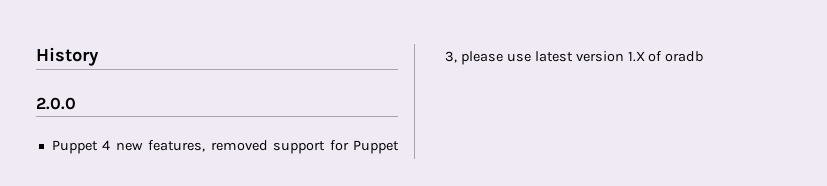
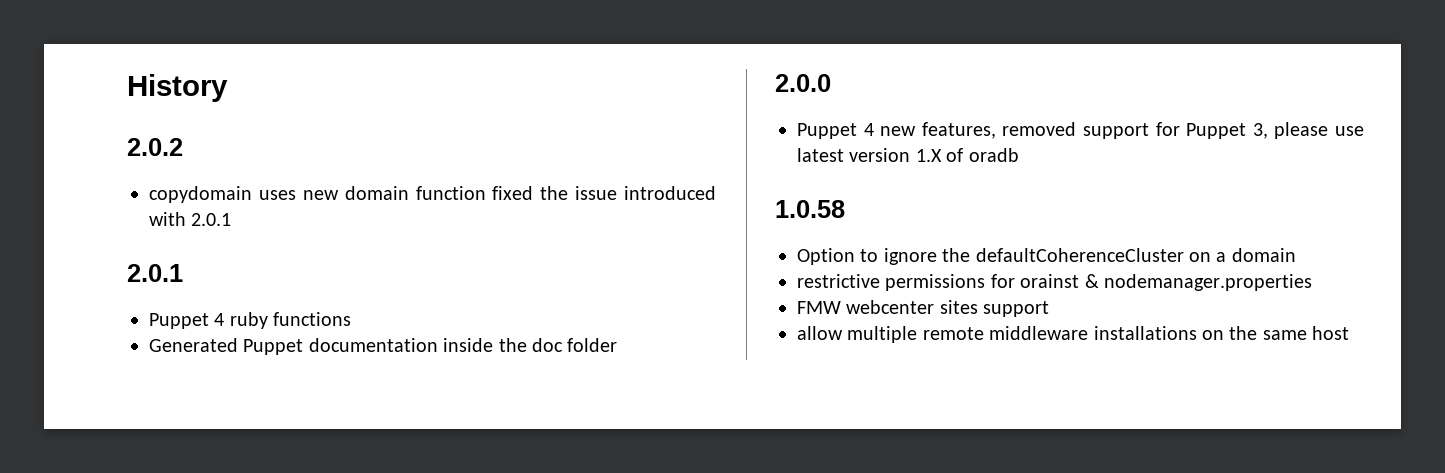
+ 2.0.2
+ copydomain uses new domain function fixed the issue introduced with 2.0.1
+ 2.0.1
+ Puppet 4 ruby functions
+ Generated Puppet documentation inside the doc folder
+ 1.0.58
+ Option to ignore the defaultCoherenceCluster on a domain
+ restrictive permissions for orainst & nodemanager.properties
+ FMW webcenter sites support
+ allow multiple remote middleware installations on the same host

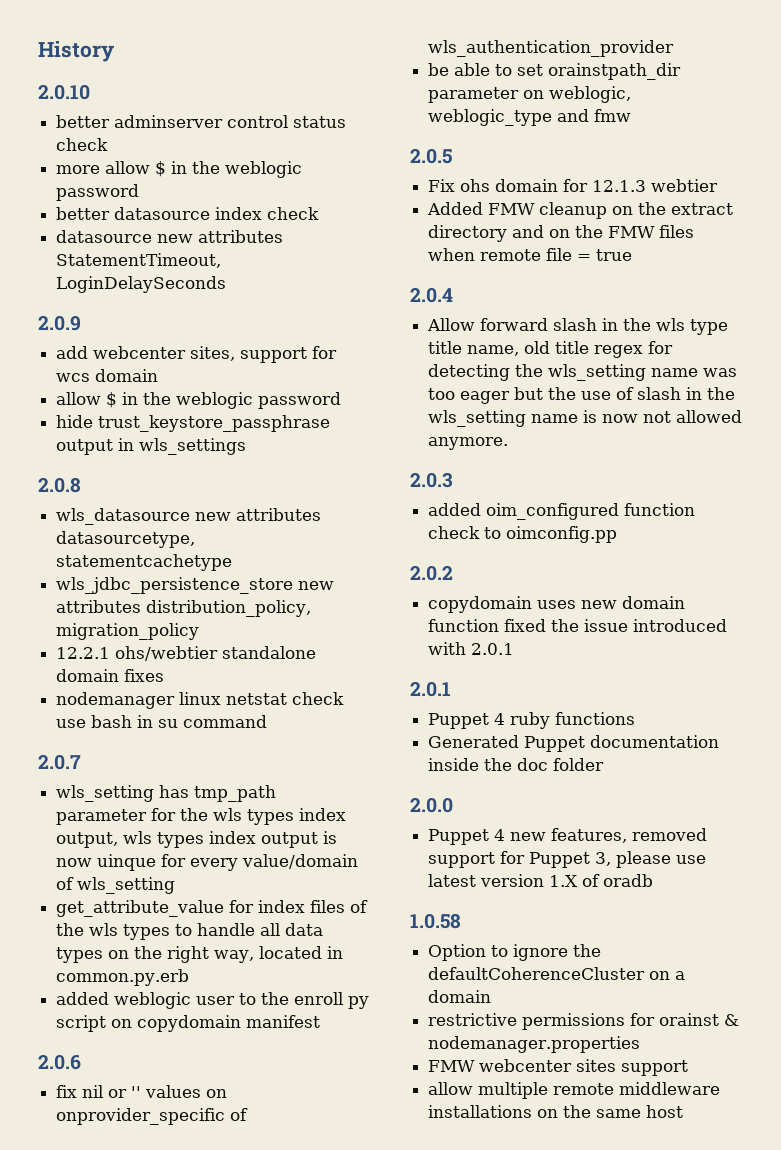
+ 2.0.10
+ better adminserver control status check
+ more allow $ in the weblogic password
+ better datasource index check
+ datasource new attributes StatementTimeout, LoginDelaySeconds
+ 2.0.9
+ add webcenter sites, support for wcs domain
+ allow $ in the weblogic password
+ hide trust_keystore_passphrase output in wls_settings
+ 2.0.8
+ wls_datasource new attributes datasourcetype, statementcachetype
+ wls_jdbc_persistence_store new attributes distribution_policy, migration_policy
+ 12.2.1 ohs/webtier standalone domain fixes
+ nodemanager linux netstat check use bash in su command
+ 2.0.7
+ wls_setting has tmp_path parameter for the wls types index output, wls types index output is now uinque for every value/domain of wls_setting
+ get_attribute_value for index files of the wls types to handle all data types on the right way, located in common.py.erb
+ added weblogic user to the enroll py script on copydomain manifest
+ 2.0.6
+ fix nil or '' values on onprovider_specific of wls_authentication_provider
+ be able to set orainstpath_dir parameter on weblogic, weblogic_type and fmw
+ 2.0.5
+ Fix ohs domain for 12.1.3 webtier
+ Added FMW cleanup on the extract directory and on the FMW files when remote file = true
+ 2.0.4
+ Allow forward slash in the wls type title name, old title regex for detecting the wls_setting name was too eager but the use of slash in the wls_setting name is now not allowed anymore.
+ 2.0.3
+ added oim_configured function check to oimconfig.pp

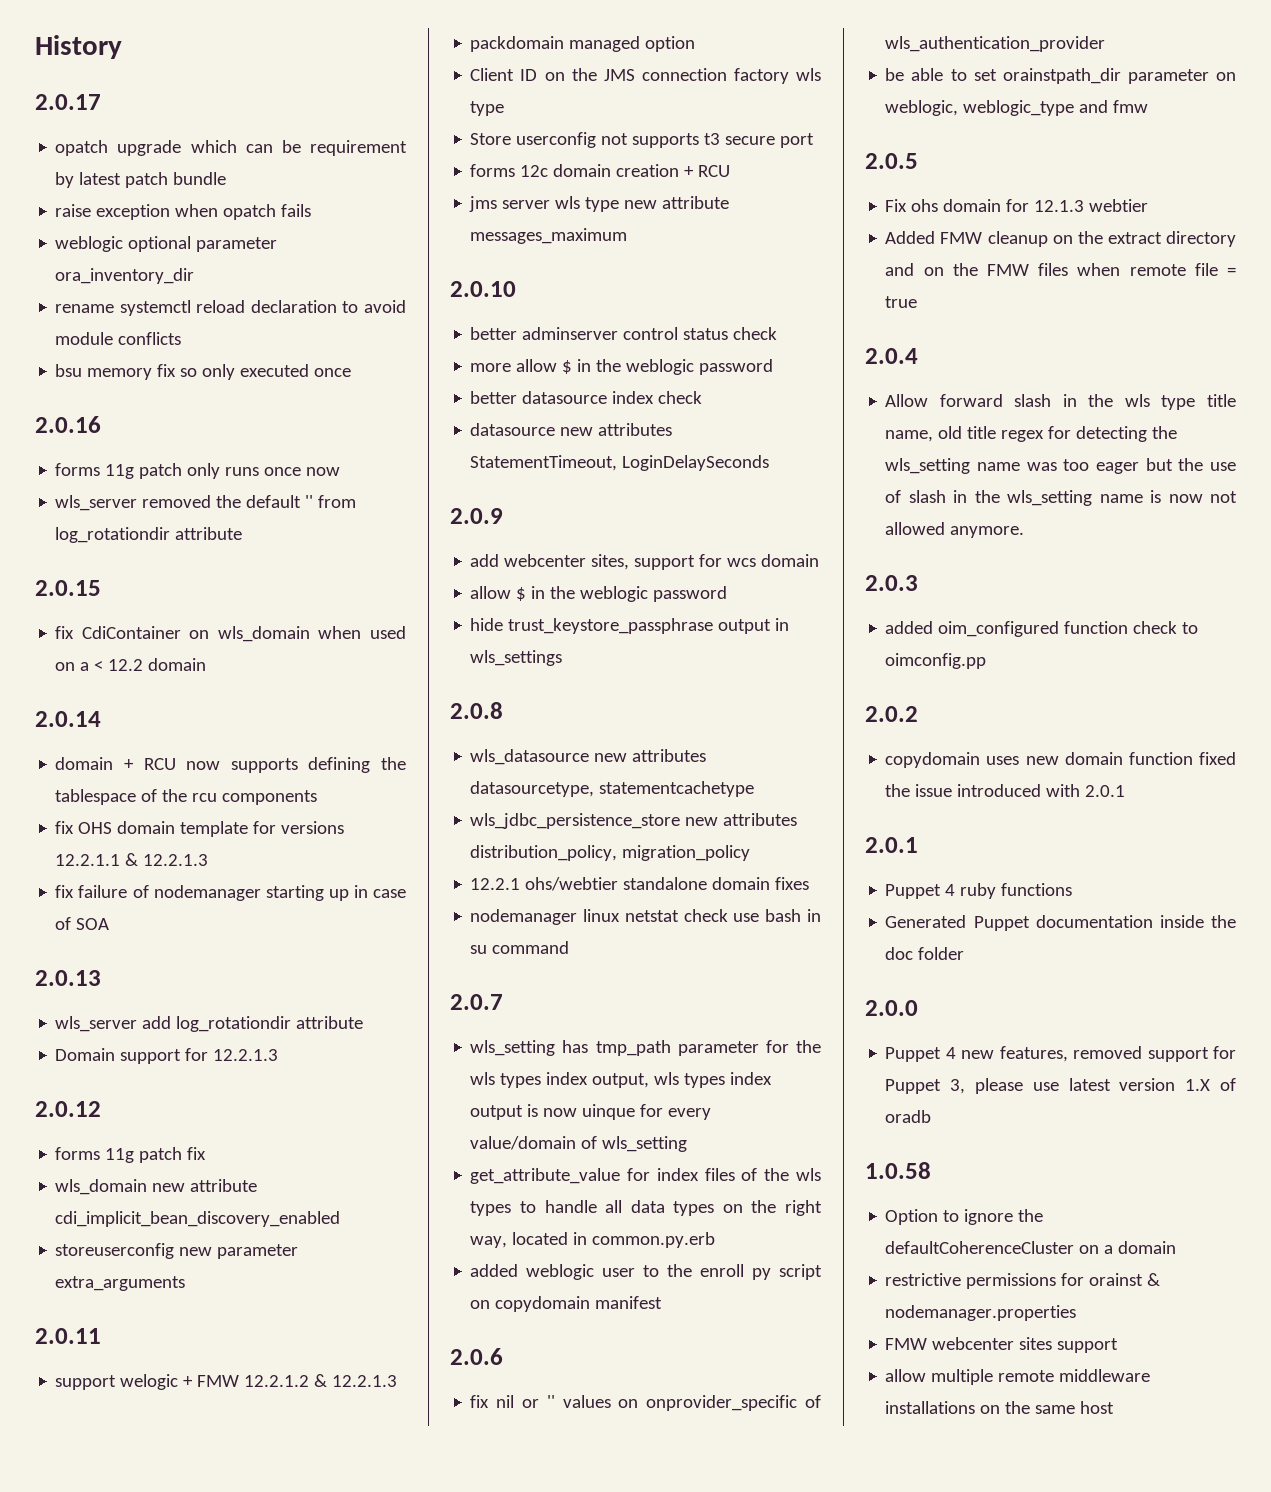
+ 2.0.17
+ opatch upgrade which can be requirement by latest patch bundle
+ raise exception when opatch fails
+ weblogic optional parameter ora_inventory_dir
+ rename systemctl reload declaration to avoid module conflicts
+ bsu memory fix so only executed once
+ 2.0.16
+ forms 11g patch only runs once now
+ wls_server removed the default '' from log_rotationdir attribute
+ 2.0.15
+ fix CdiContainer on wls_domain when used on a < 12.2 domain
+ 2.0.14
+ domain + RCU now supports defining the tablespace of the rcu components
+ fix OHS domain template for versions 12.2.1.1 & 12.2.1.3
+ fix failure of nodemanager starting up in case of SOA
+ 2.0.13
+ wls_server add log_rotationdir attribute
+ Domain support for 12.2.1.3
+ 2.0.12
+ forms 11g patch fix
+ wls_domain new attribute cdi_implicit_bean_discovery_enabled
+ storeuserconfig new parameter extra_arguments
+ 2.0.11
+ support welogic + FMW 12.2.1.2 & 12.2.1.3
+ packdomain managed option
+ Client ID on the JMS connection factory wls type
+ Store userconfig not supports t3 secure port
+ forms 12c domain creation + RCU
+ jms server wls type new attribute messages_maximum

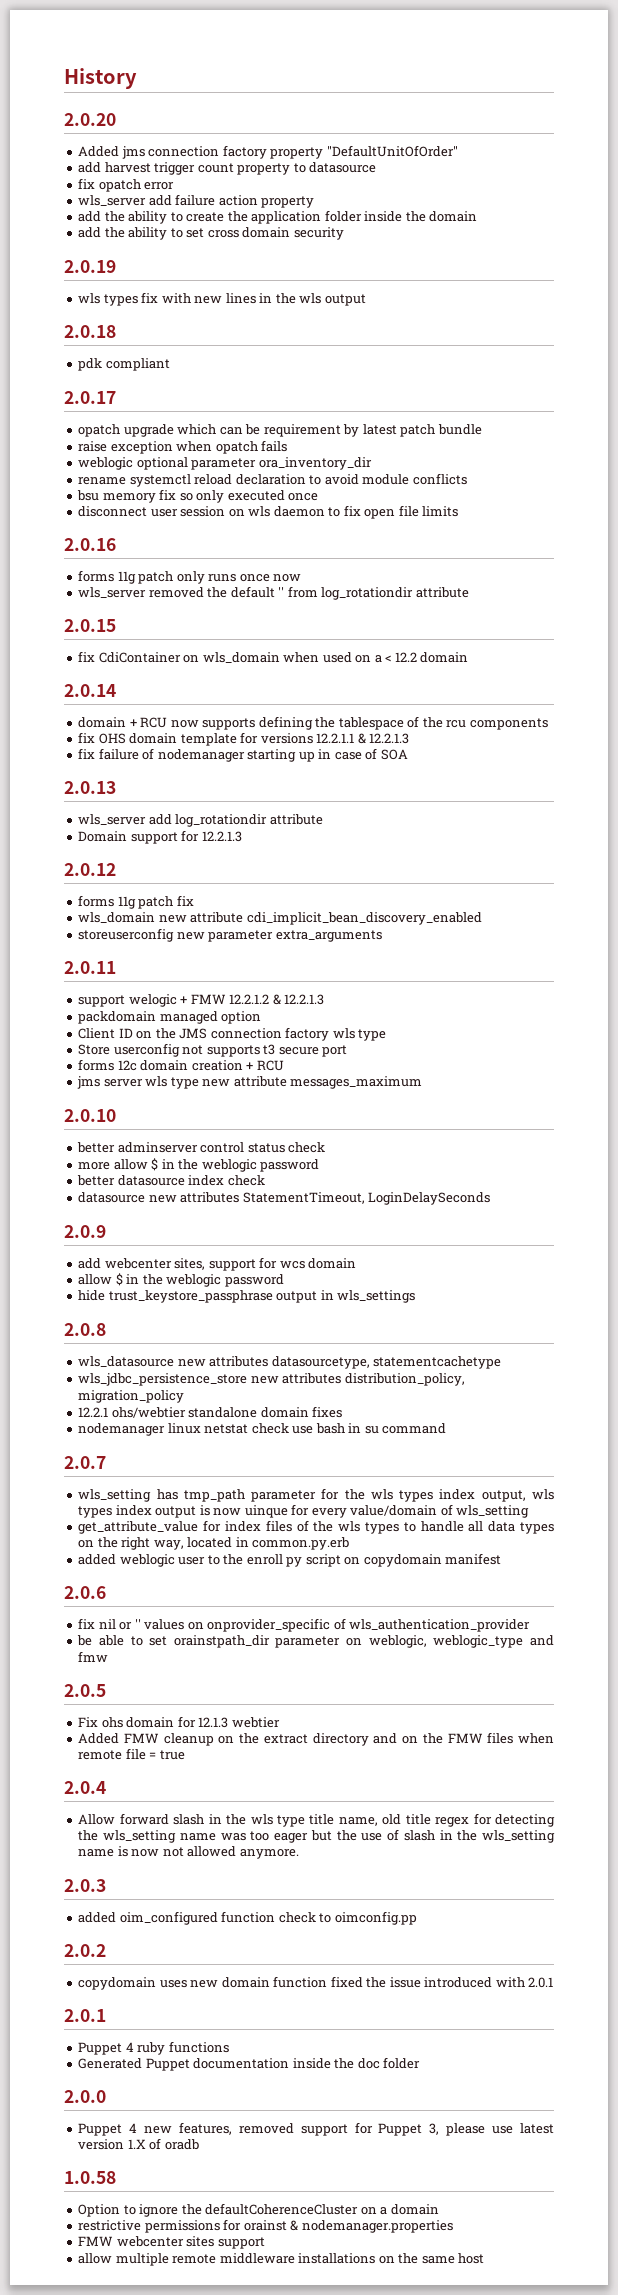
+ 2.0.20
+ Added jms connection factory property "DefaultUnitOfOrder"
+ add harvest trigger count property to datasource
+ fix opatch error
+ wls_server add failure action property
+ add the ability to create the application folder inside the domain
+ add the ability to set cross domain security
+ 2.0.19
+ wls types fix with new lines in the wls output
+ 2.0.18
+ pdk compliant
+ disconnect user session on wls daemon to fix open file limits

